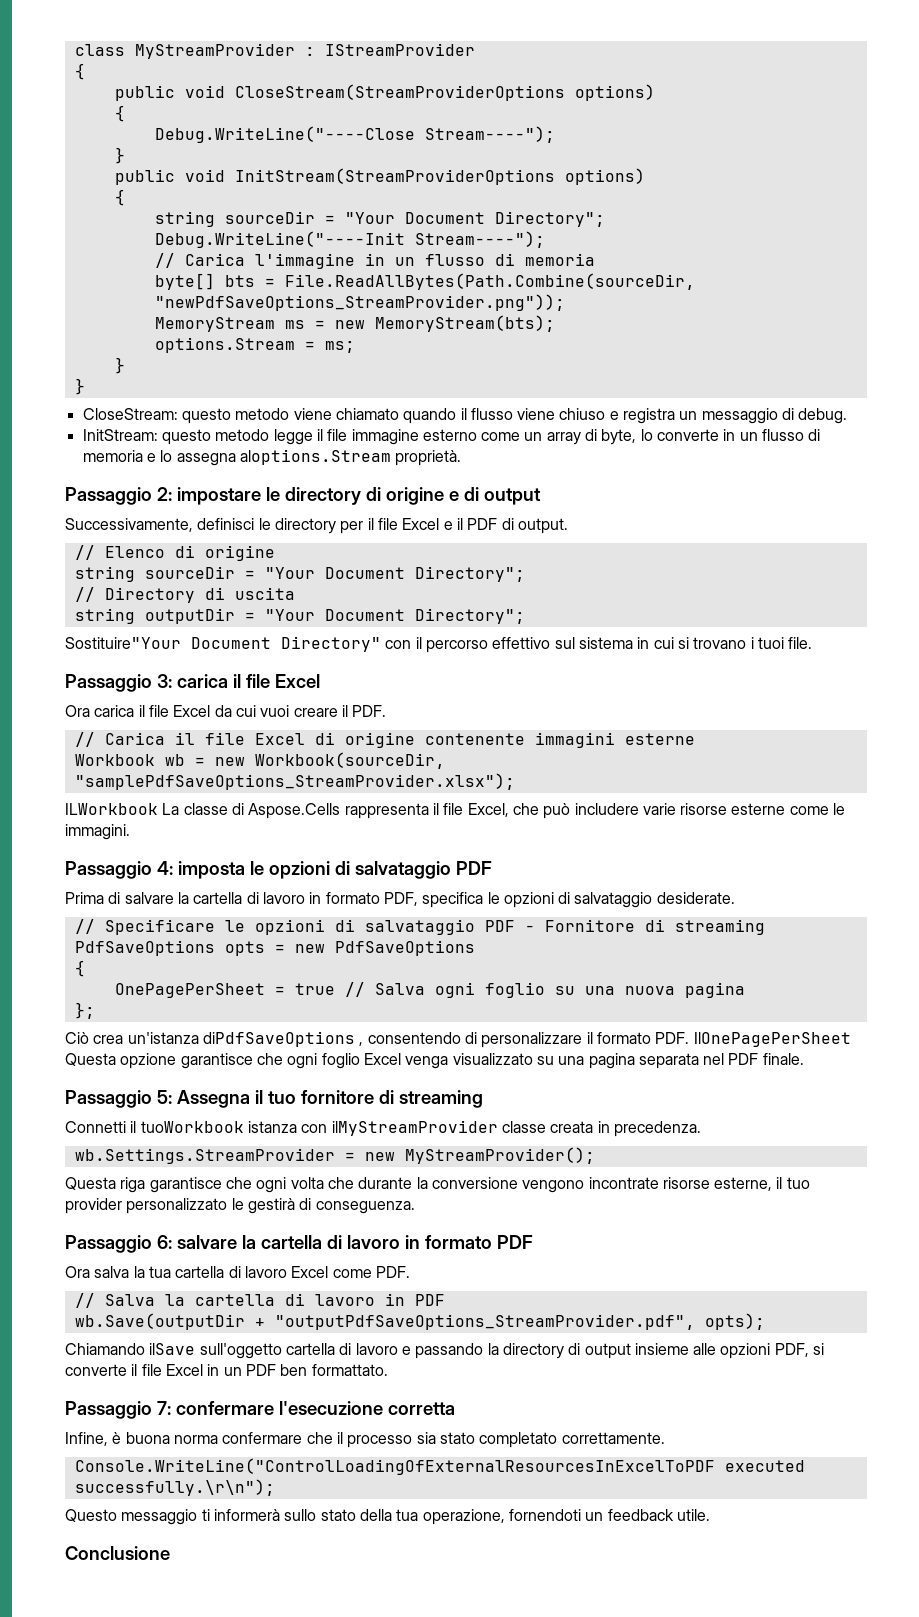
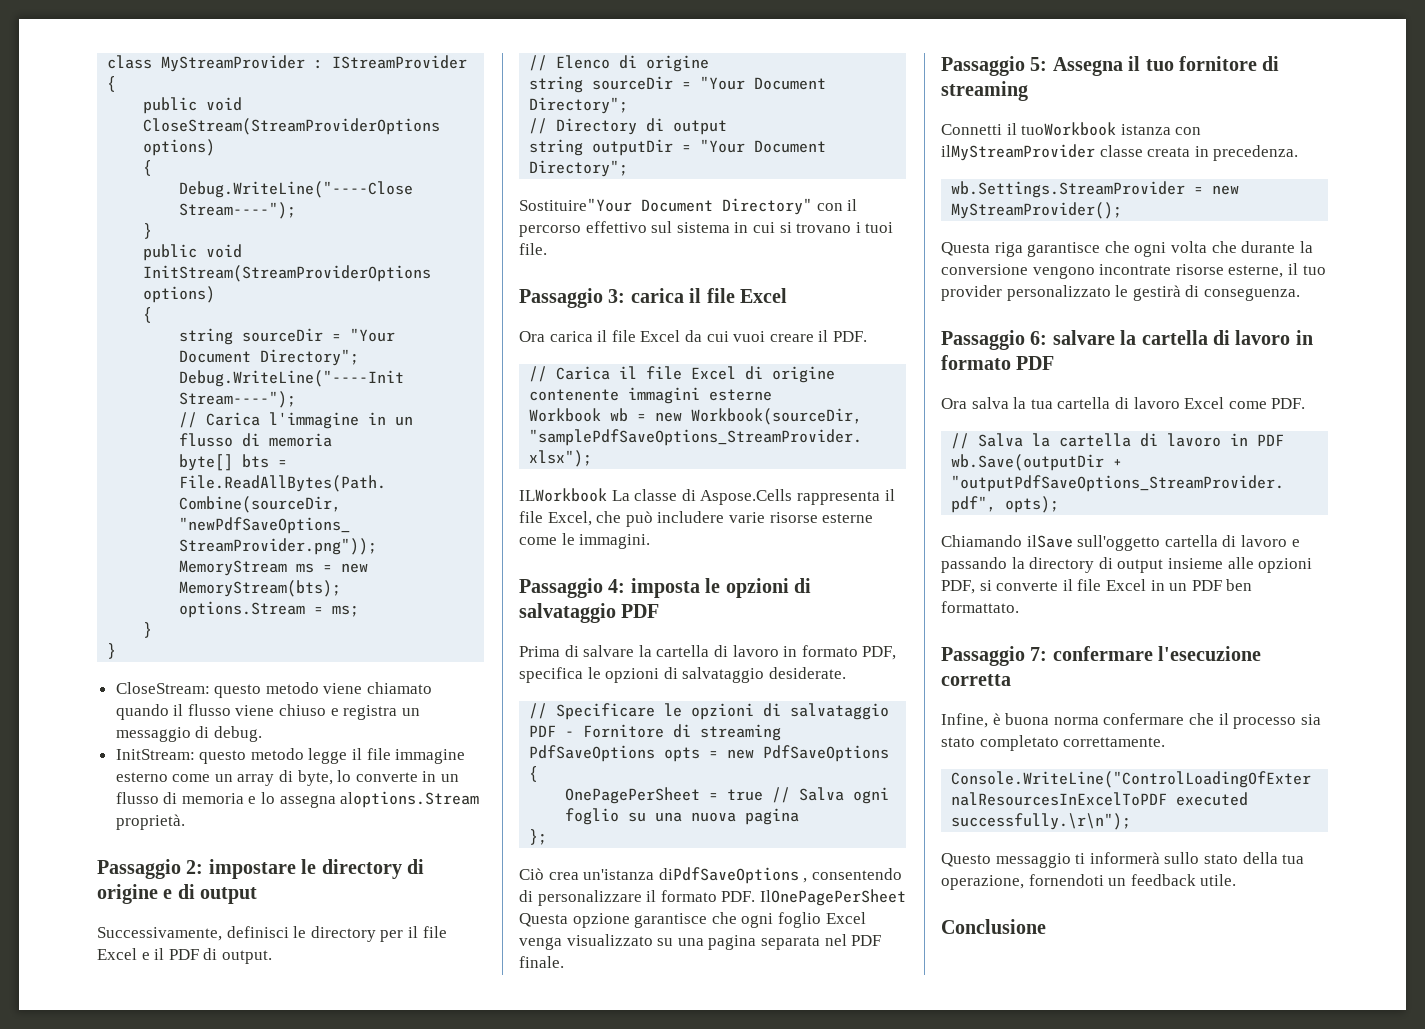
- // Directory di uscita
+ // Directory di output

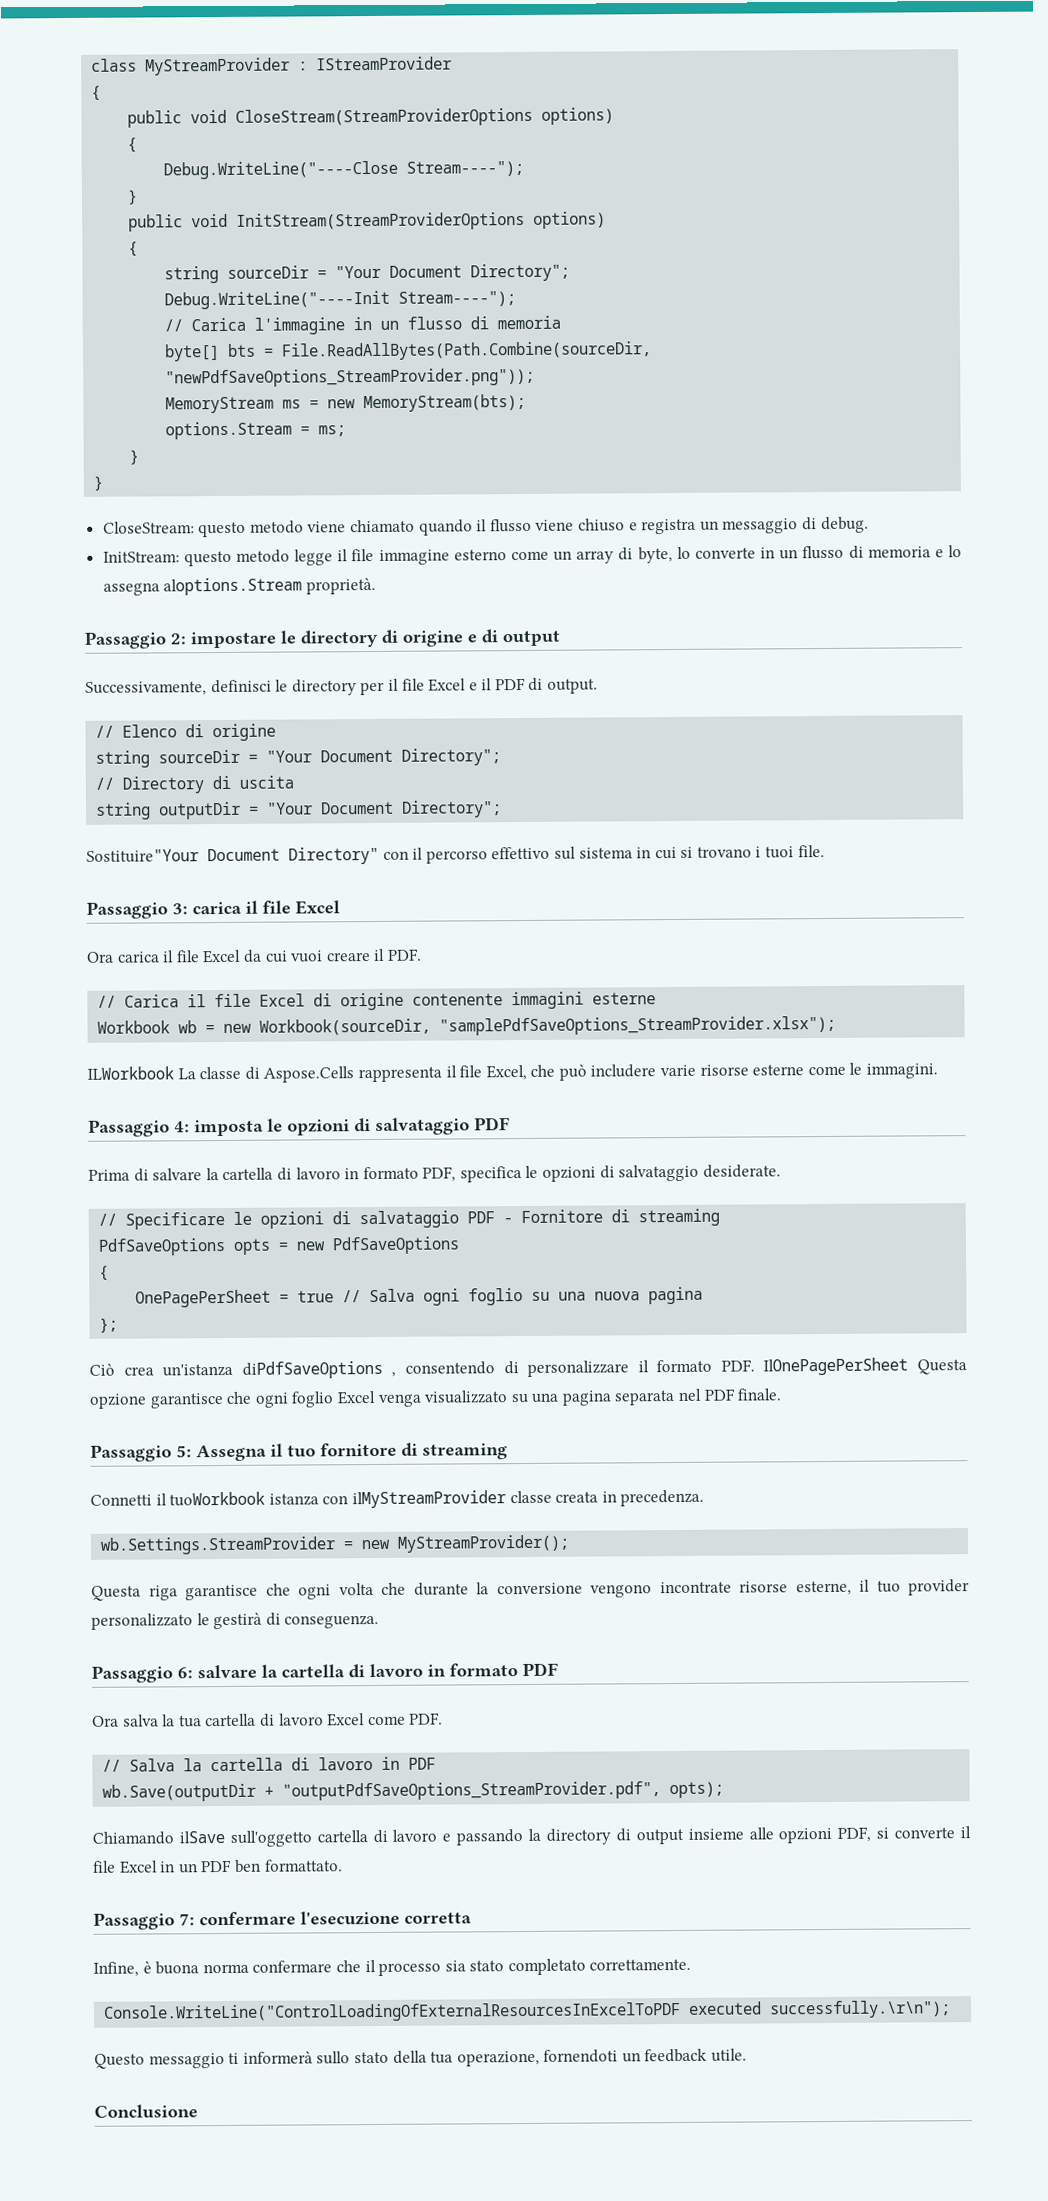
- // Directory di output
+ // Directory di uscita

